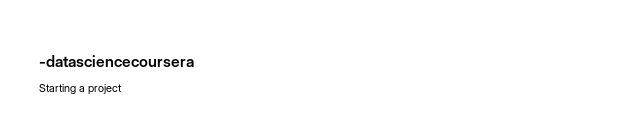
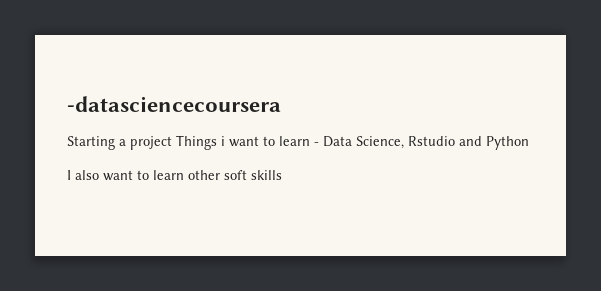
- Starting a project
+ Starting a project Things i want to learn - Data Science, Rstudio and Python
+ I also want to learn other soft skills

